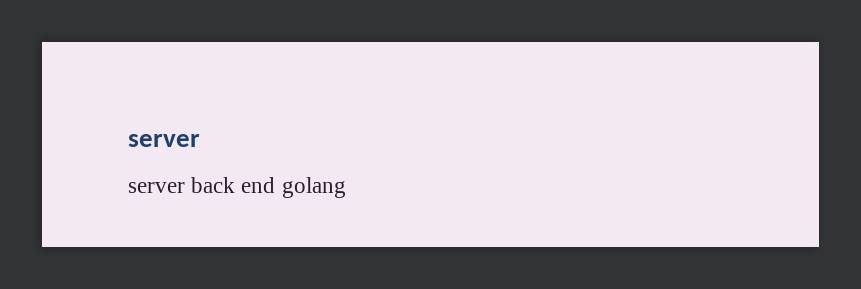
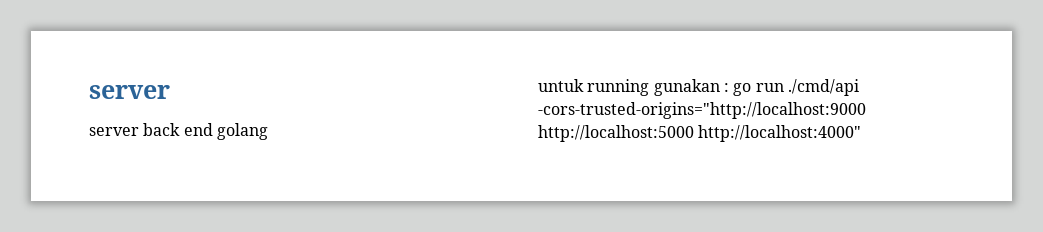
+ untuk running gunakan : go run ./cmd/api -cors-trusted-origins="http://localhost:9000 http://localhost:5000 http://localhost:4000"

